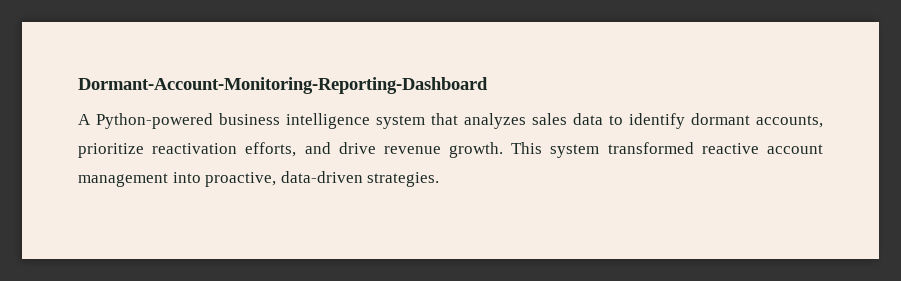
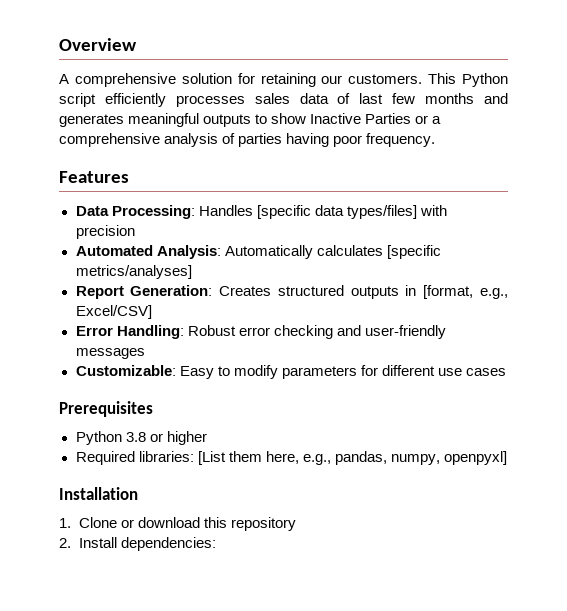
- Dormant-Account-Monitoring-Reporting-Dashboard
+ Overview
- A Python-powered business intelligence system that analyzes sales data to identify dormant accounts, prioritize reactivation efforts, and drive revenue growth. This system transformed reactive account management into proactive, data-driven strategies.
+ A comprehensive solution for retaining our customers. This Python script efficiently processes sales data of last few months and generates meaningful outputs to show Inactive Parties or a comprehensive analysis of parties having poor frequency.
+ Features
+ Data Processing: Handles [specific data types/files] with precision
+ Automated Analysis: Automatically calculates [specific metrics/analyses]
+ Report Generation: Creates structured outputs in [format, e.g., Excel/CSV]
+ Error Handling: Robust error checking and user-friendly messages
+ Customizable: Easy to modify parameters for different use cases
+ Prerequisites
+ Python 3.8 or higher
+ Required libraries: [List them here, e.g., pandas, numpy, openpyxl]
+ Installation
+ 1. Clone or download this repository
+ 2. Install dependencies:

